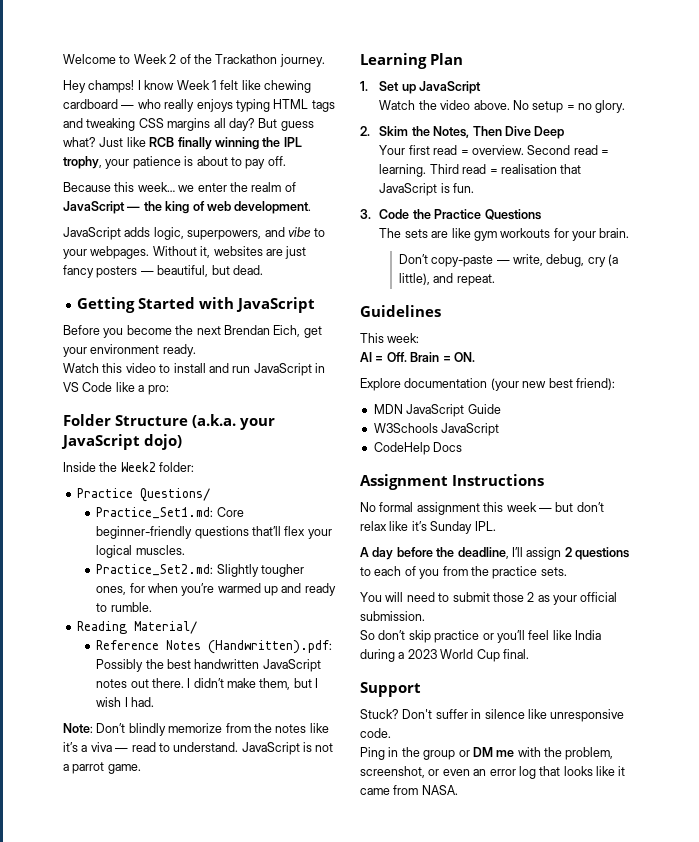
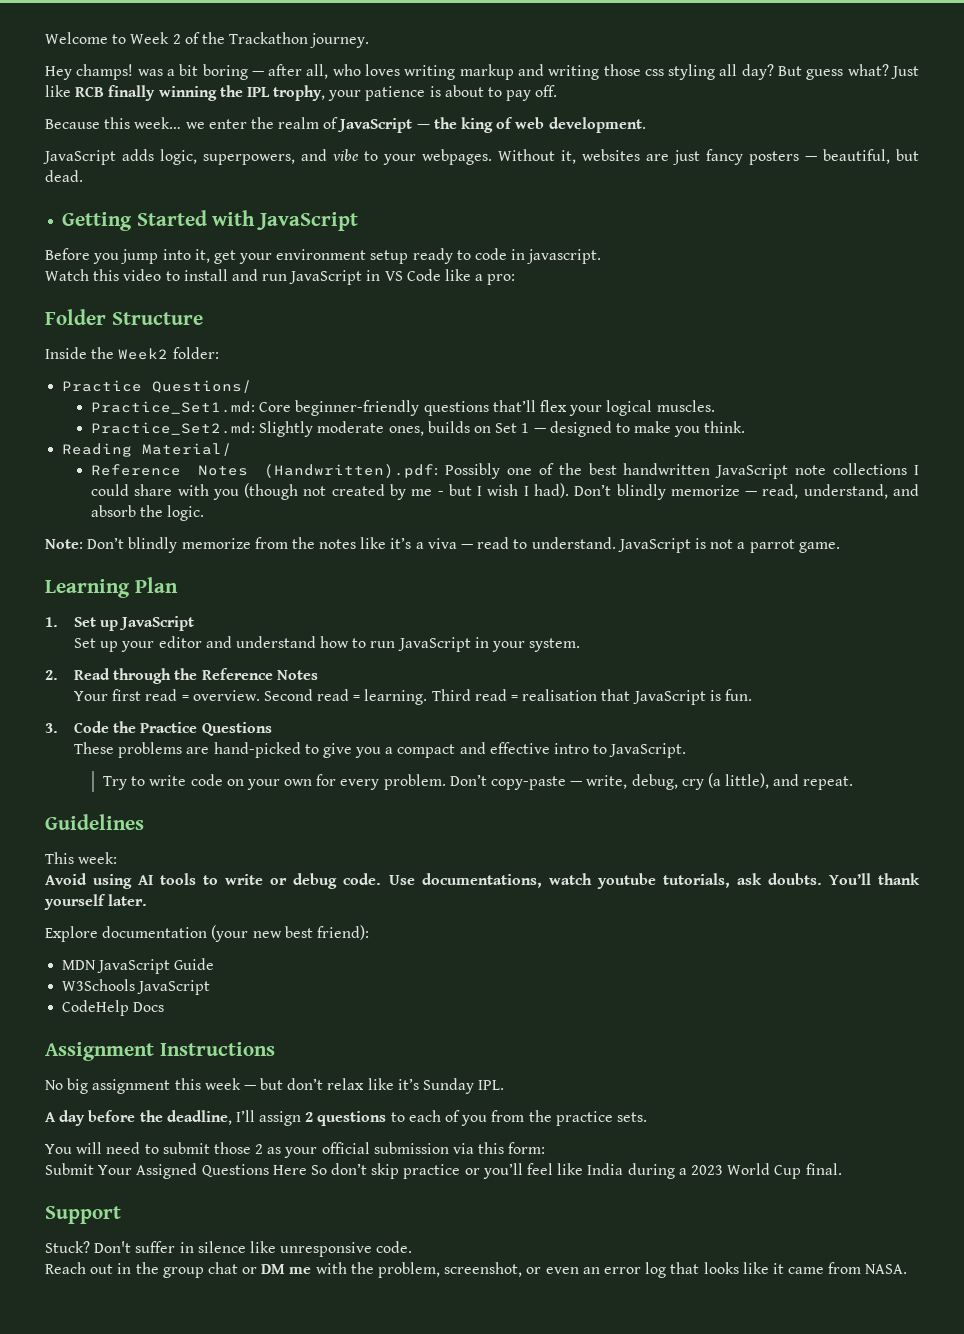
- Hey champs! I know Week 1 felt like chewing cardboard — who really enjoys typing HTML tags and tweaking CSS margins all day?
+ Hey champs! was a bit boring — after all, who loves writing markup and writing those css styling all day?
- Before you become the next Brendan Eich, get your environment ready.
+ Before you jump into it, get your environment setup ready to code in javascript.
- Folder Structure (a.k.a. your JavaScript dojo)
+ Folder Structure
- Practice_Set2.md: Slightly tougher ones, for when you’re warmed up and ready to rumble.
+ Practice_Set2.md: Slightly moderate ones, builds on Set 1 — designed to make you think.
- Reference Notes (Handwritten).pdf: Possibly the best handwritten JavaScript notes out there. I didn’t make them, but I wish I had.
+ Reference Notes (Handwritten).pdf: Possibly one of the best handwritten JavaScript note collections I could share with you (though not created by me - but I wish I had). Don’t blindly memorize — read, understand, and absorb the logic.
- Watch the video above. No setup = no glory.
- 2. Skim the Notes, Then Dive Deep
+ Set up your editor and understand how to run JavaScript in your system.
+ 2. Read through the Reference Notes
- The sets are like gym workouts for your brain.
- Don’t copy-paste — write, debug, cry (a little), and repeat.
+ These problems are hand-picked to give you a compact and effective intro to JavaScript.
+ Try to write code on your own for every problem. Don’t copy-paste — write, debug, cry (a little), and repeat.
- AI = Off. Brain = ON.
+ Avoid using AI tools to write or debug code. Use documentations, watch youtube tutorials, ask doubts. You’ll thank yourself later.
- No formal assignment this week — but don’t relax like it’s Sunday IPL.
+ No big assignment this week — but don’t relax like it’s Sunday IPL.
- You will need to submit those 2 as your official submission.
- So don’t skip practice or you’ll feel like India during a 2023 World Cup final.
+ You will need to submit those 2 as your official submission via this form:
+ Submit Your Assigned Questions Here So don’t skip practice or you’ll feel like India during a 2023 World Cup final.
- Ping in the group or DM me with the problem, screenshot, or even an error log that looks like it came from NASA.
+ Reach out in the group chat or DM me with the problem, screenshot, or even an error log that looks like it came from NASA.

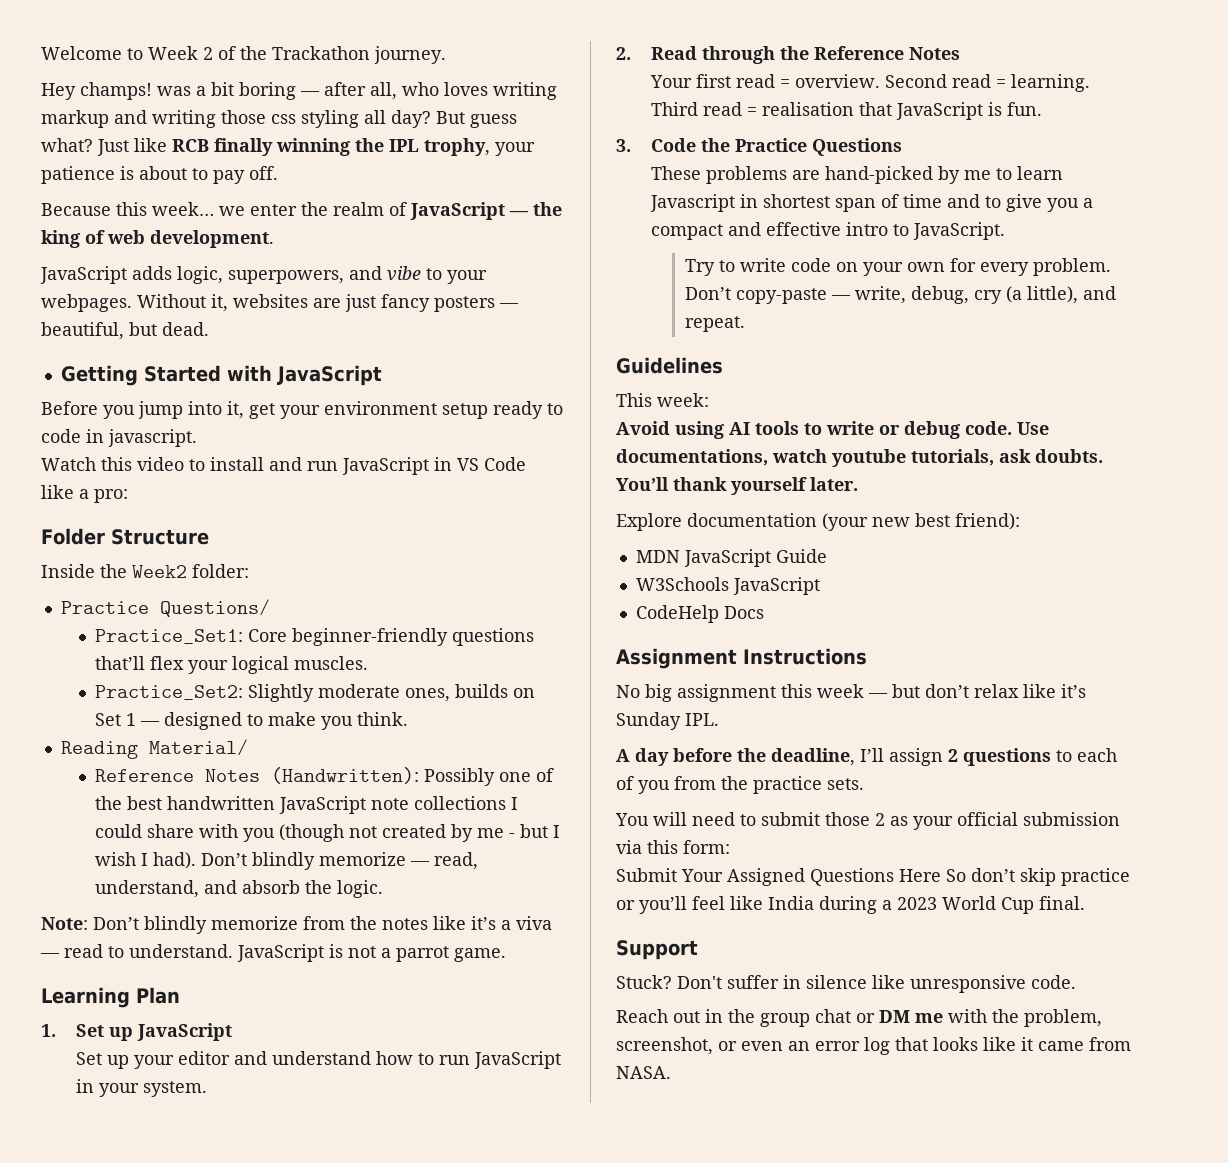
- Practice_Set1.md: Core beginner-friendly questions that’ll flex your logical muscles.
+ Practice_Set1: Core beginner-friendly questions that’ll flex your logical muscles.
- Practice_Set2.md: Slightly moderate ones, builds on Set 1 — designed to make you think.
+ Practice_Set2: Slightly moderate ones, builds on Set 1 — designed to make you think.
- Reference Notes (Handwritten).pdf: Possibly one of the best handwritten JavaScript note collections I could share with you (though not created by me - but I wish I had).
+ Reference Notes (Handwritten): Possibly one of the best handwritten JavaScript note collections I could share with you (though not created by me - but I wish I had).
- These problems are hand-picked to give you a compact and effective intro to JavaScript.
+ These problems are hand-picked by me to learn Javascript in shortest span of time and to give you a compact and effective intro to JavaScript.

